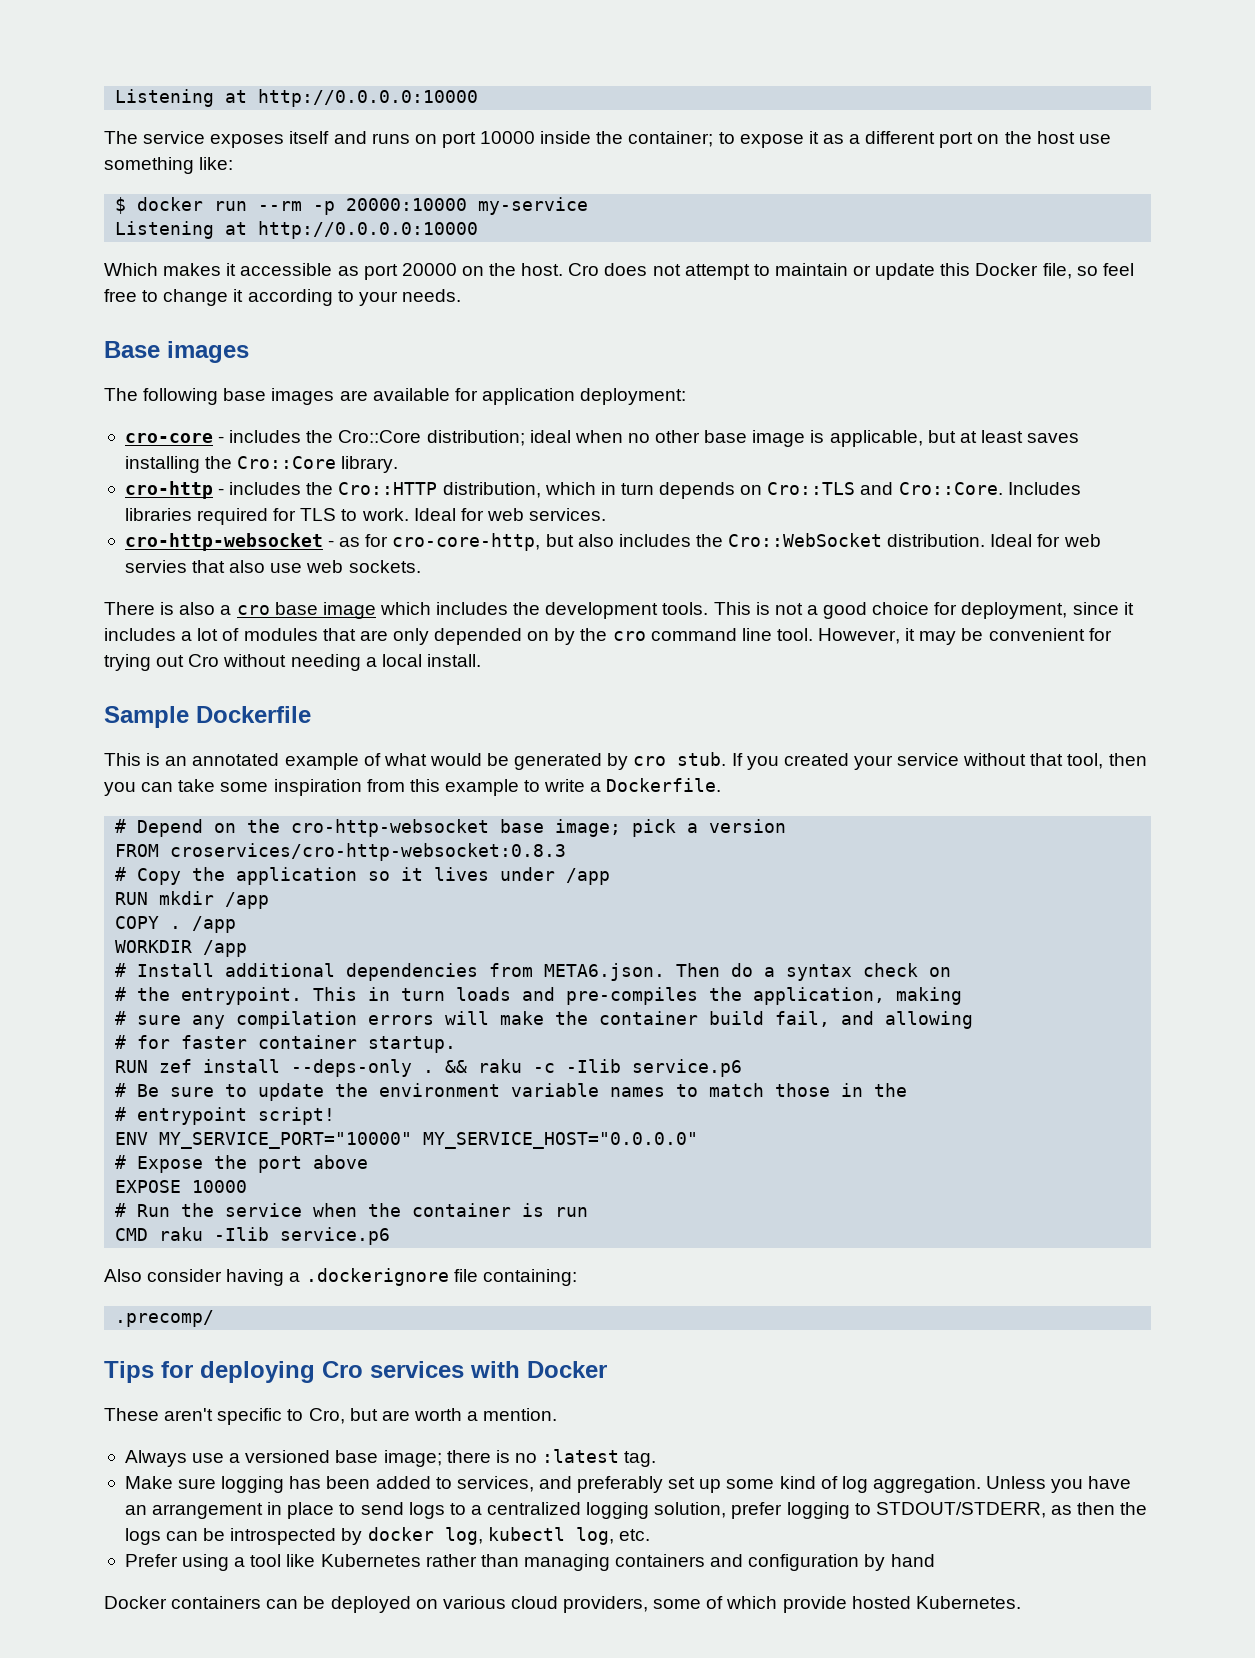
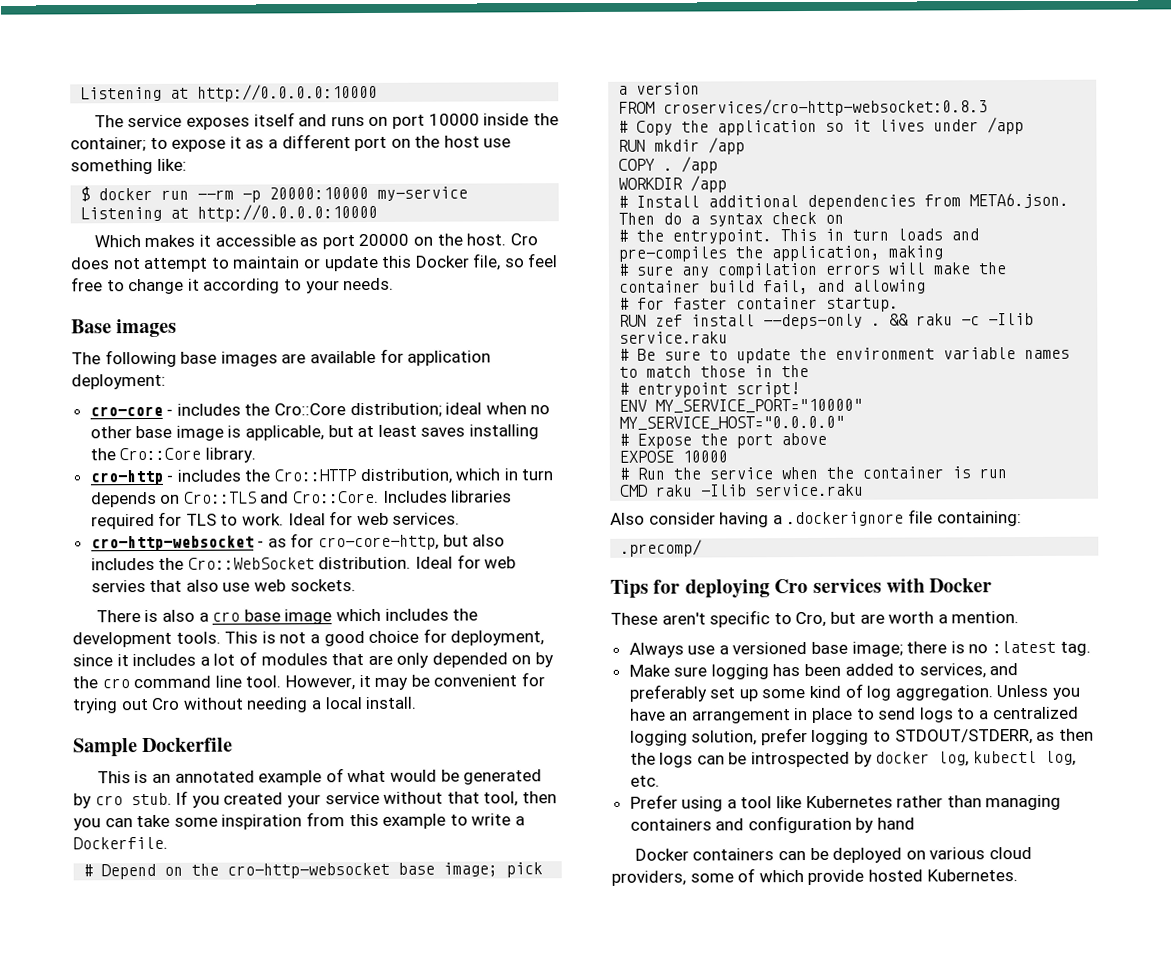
- && raku -c -Ilib service.p6
+ && raku -c -Ilib service.raku
- CMD raku -Ilib service.p6
+ CMD raku -Ilib service.raku

